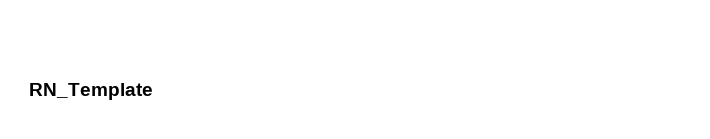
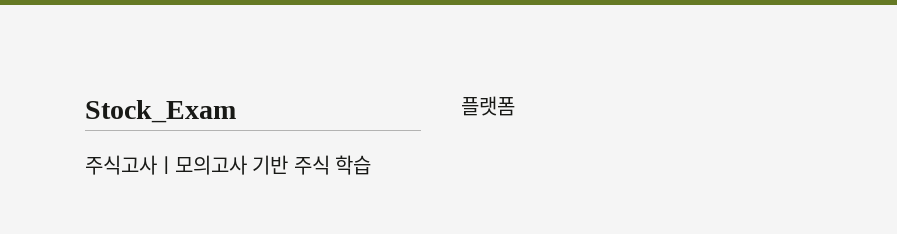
- RN_Template
+ Stock_Exam
+ 주식고사ㅣ모의고사 기반 주식 학습 플랫폼

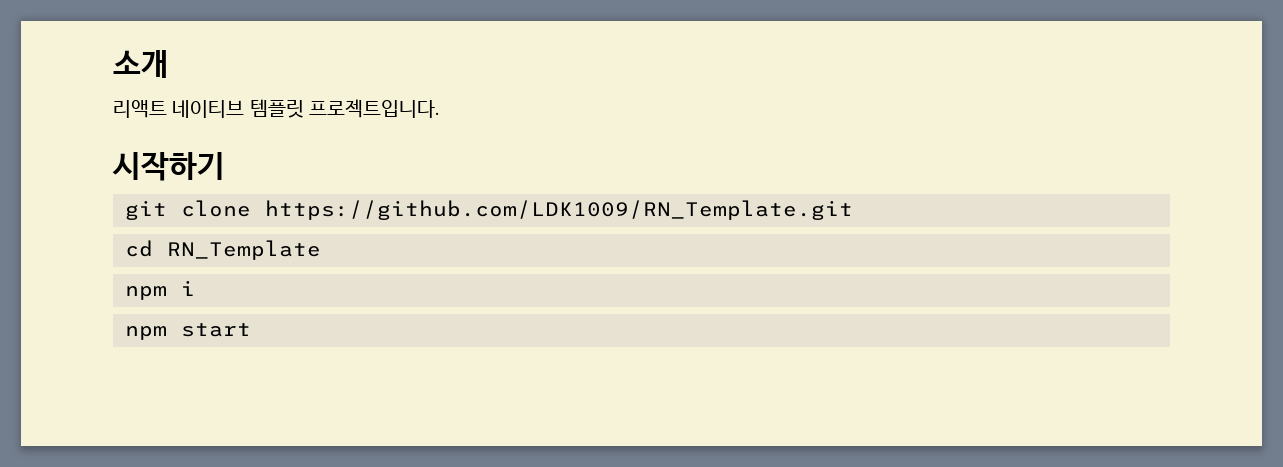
- Stock_Exam
- 주식고사ㅣ모의고사 기반 주식 학습 플랫폼
+ 소개
+ 리액트 네이티브 템플릿 프로젝트입니다.
+ 시작하기
+ git clone https://github.com/LDK1009/RN_Template.git
+ cd RN_Template
+ npm i
+ npm start

